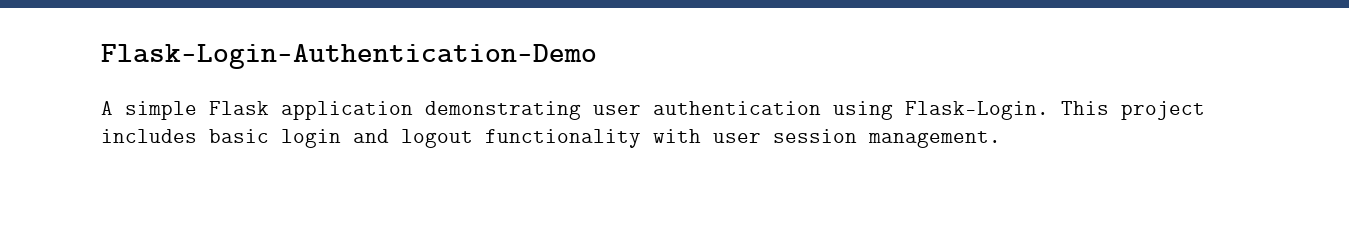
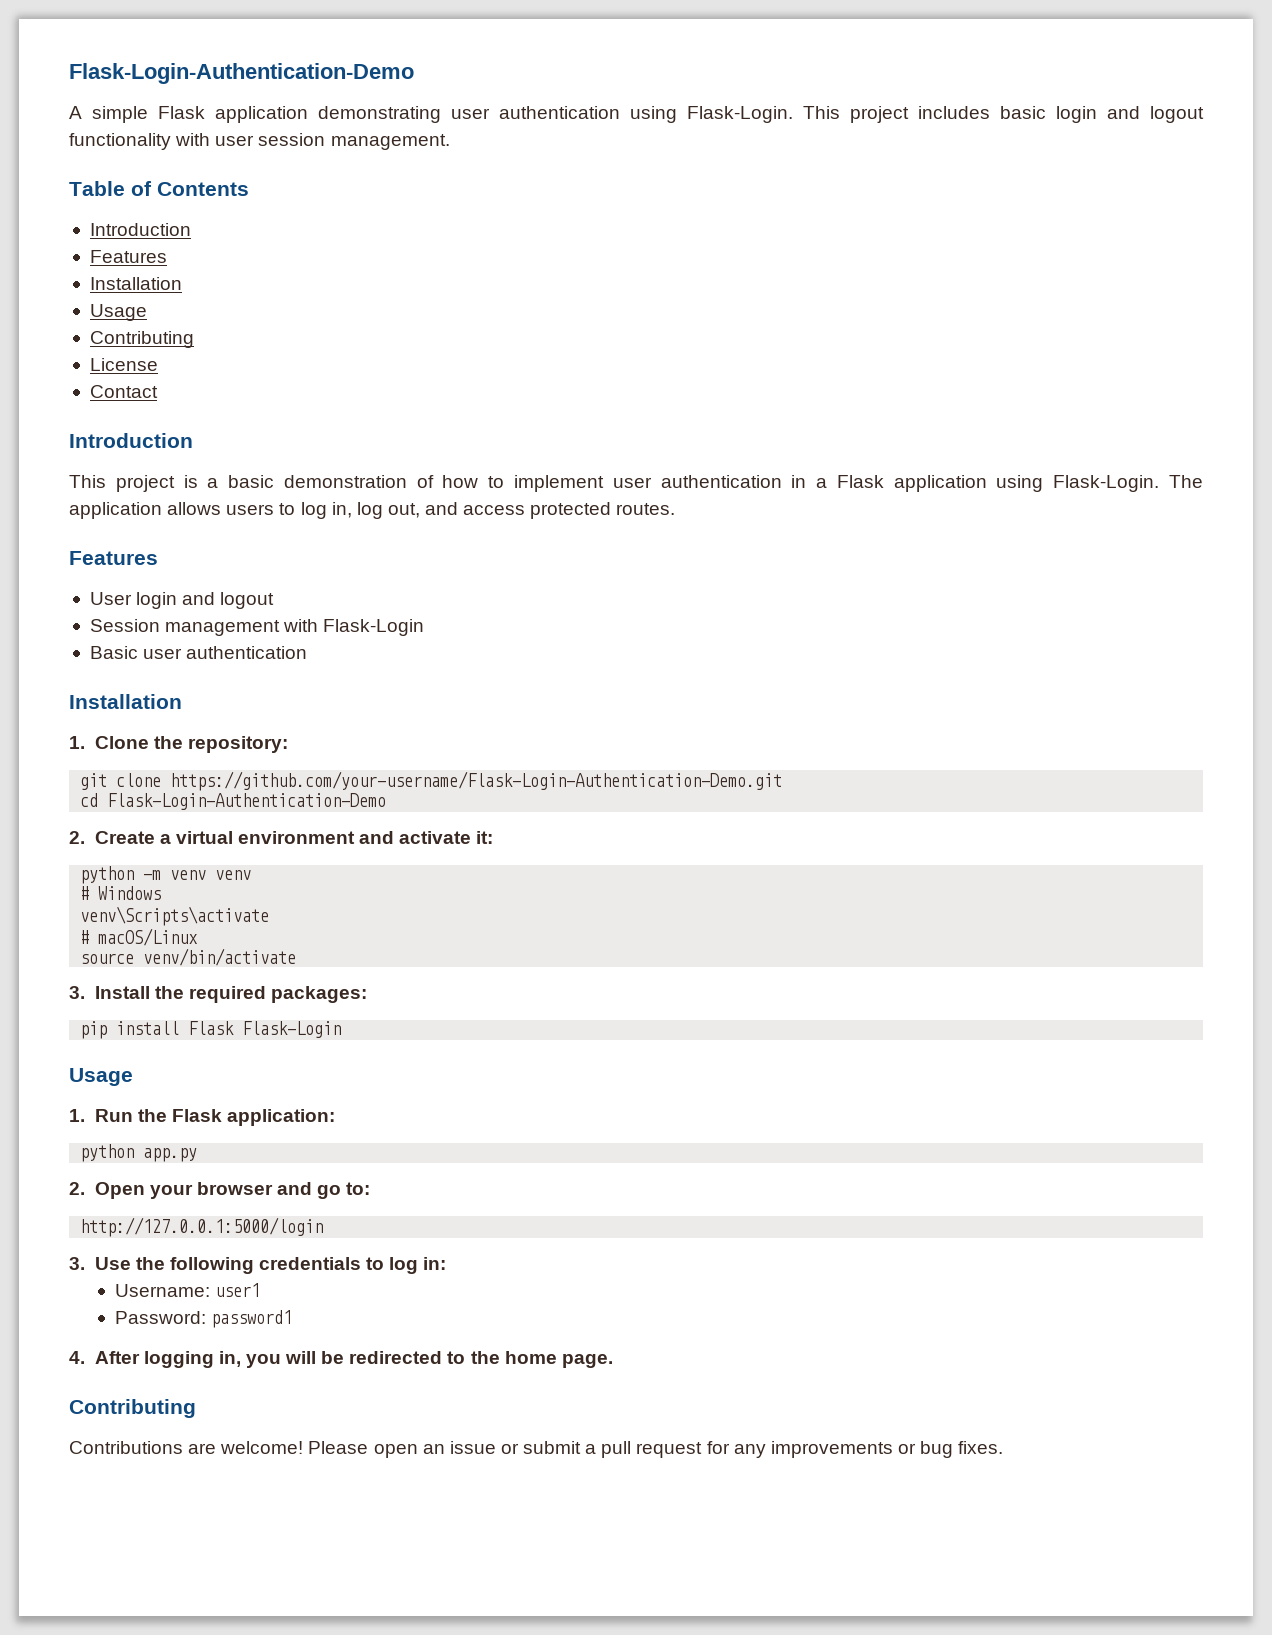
+ Table of Contents
+ Introduction
+ Features
+ Installation
+ Usage
+ Contributing
+ License
+ Contact
+ Introduction
+ This project is a basic demonstration of how to implement user authentication in a Flask application using Flask-Login. The application allows users to log in, log out, and access protected routes.
+ Features
+ User login and logout
+ Session management with Flask-Login
+ Basic user authentication
+ Installation
+ 1. Clone the repository:
+ git clone https://github.com/your-username/Flask-Login-Authentication-Demo.git
+ cd Flask-Login-Authentication-Demo
+ 2. Create a virtual environment and activate it:
+ python -m venv venv
+ # Windows
+ venv\Scripts\activate
+ # macOS/Linux
+ source venv/bin/activate
+ 3. Install the required packages:
+ pip install Flask Flask-Login
+ Usage
+ 1. Run the Flask application:
+ python app.py
+ 2. Open your browser and go to:
+ http://127.0.0.1:5000/login
+ 3. Use the following credentials to log in:
+ Username: user1
+ Password: password1
+ 4. After logging in, you will be redirected to the home page.
+ Contributing
+ Contributions are welcome! Please open an issue or submit a pull request for any improvements or bug fixes.

